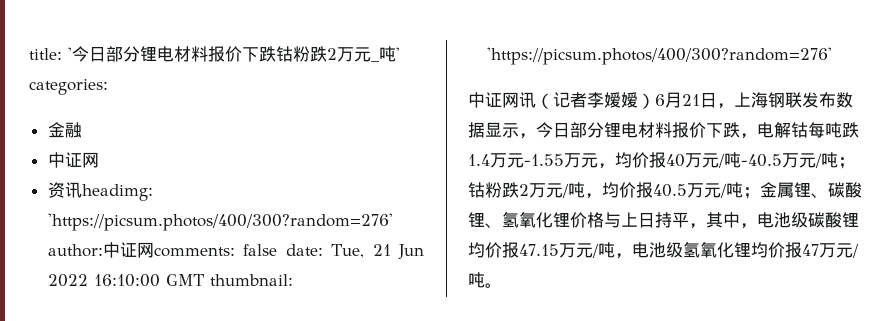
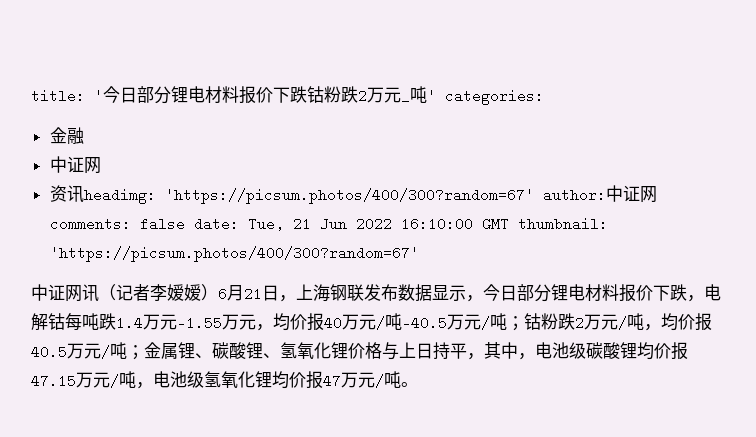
- 资讯headimg: 'https://picsum.photos/400/300?random=276' author:中证网comments: false date: Tue, 21 Jun 2022 16:10:00 GMT thumbnail: 'https://picsum.photos/400/300?random=276'
+ 资讯headimg: 'https://picsum.photos/400/300?random=67' author:中证网comments: false date: Tue, 21 Jun 2022 16:10:00 GMT thumbnail: 'https://picsum.photos/400/300?random=67'

